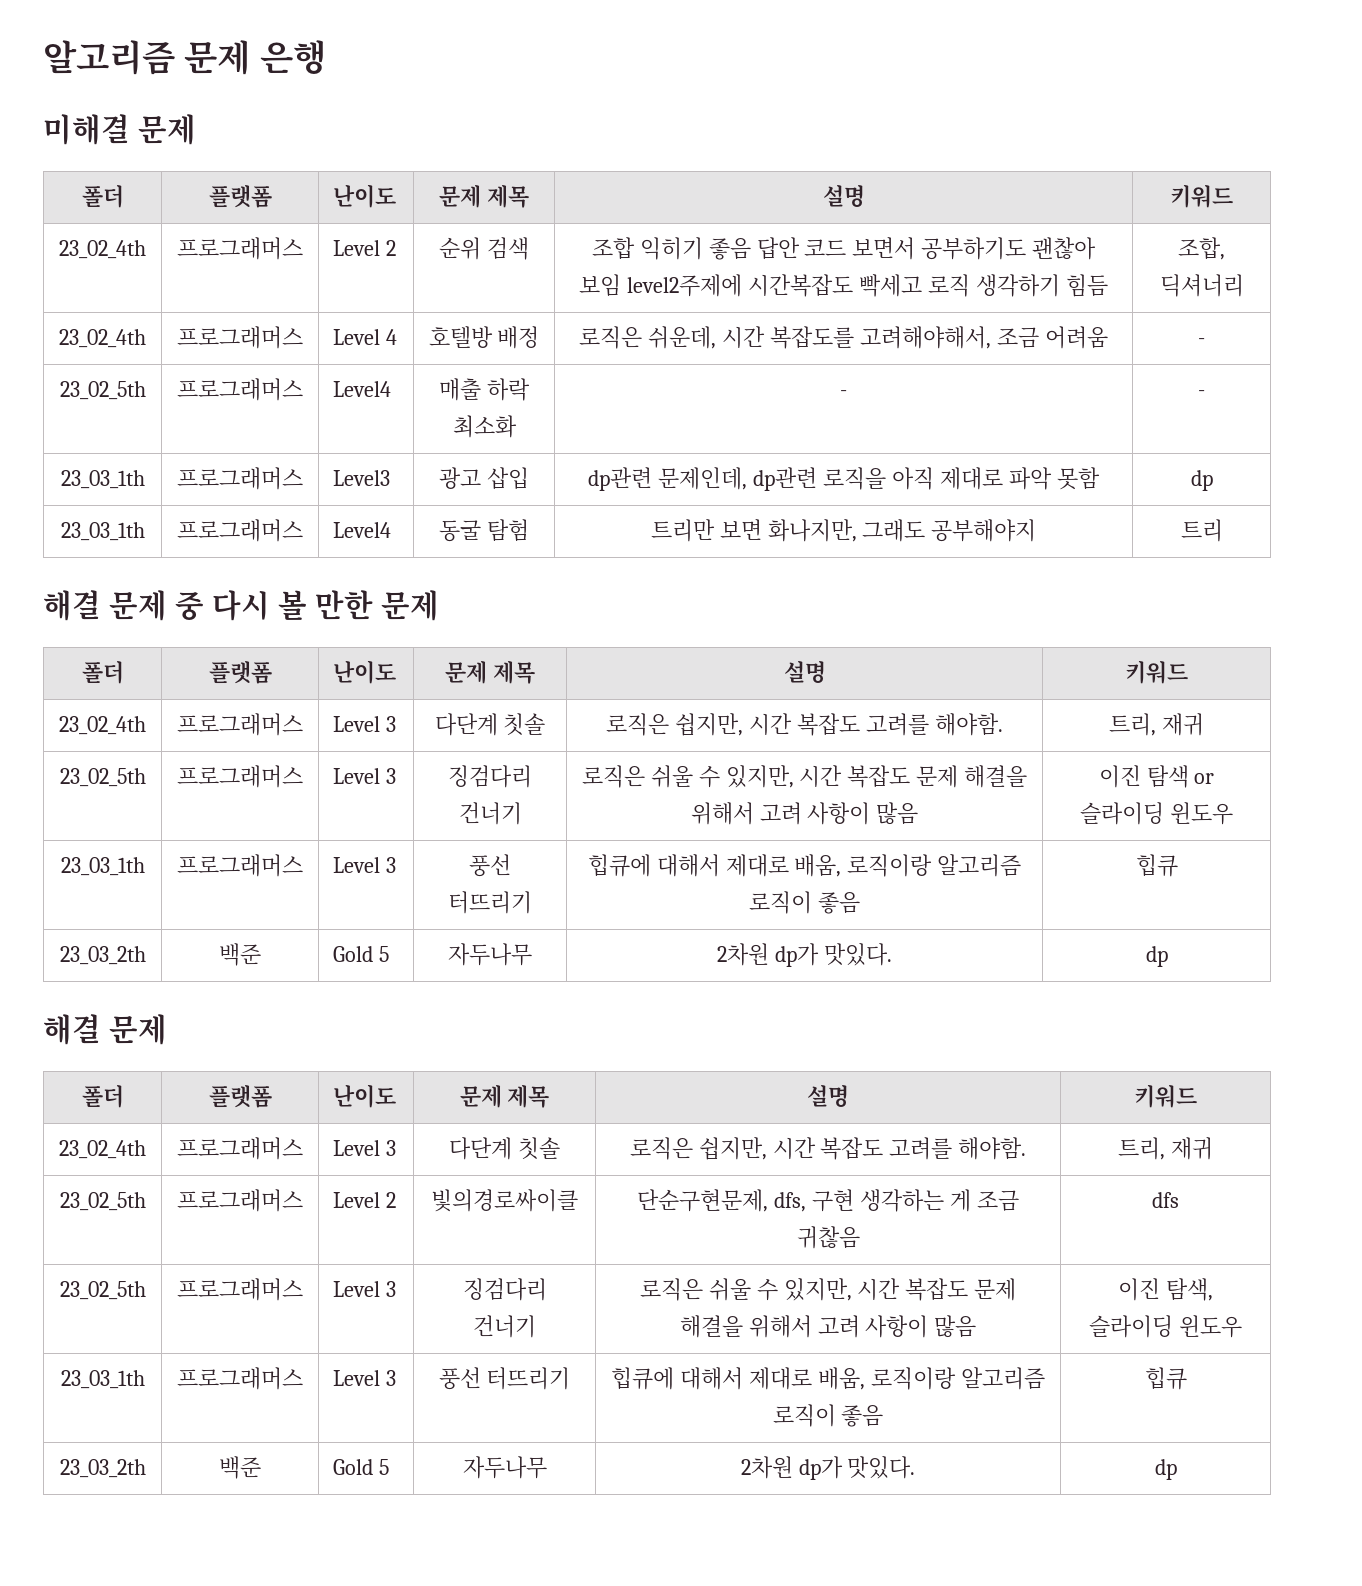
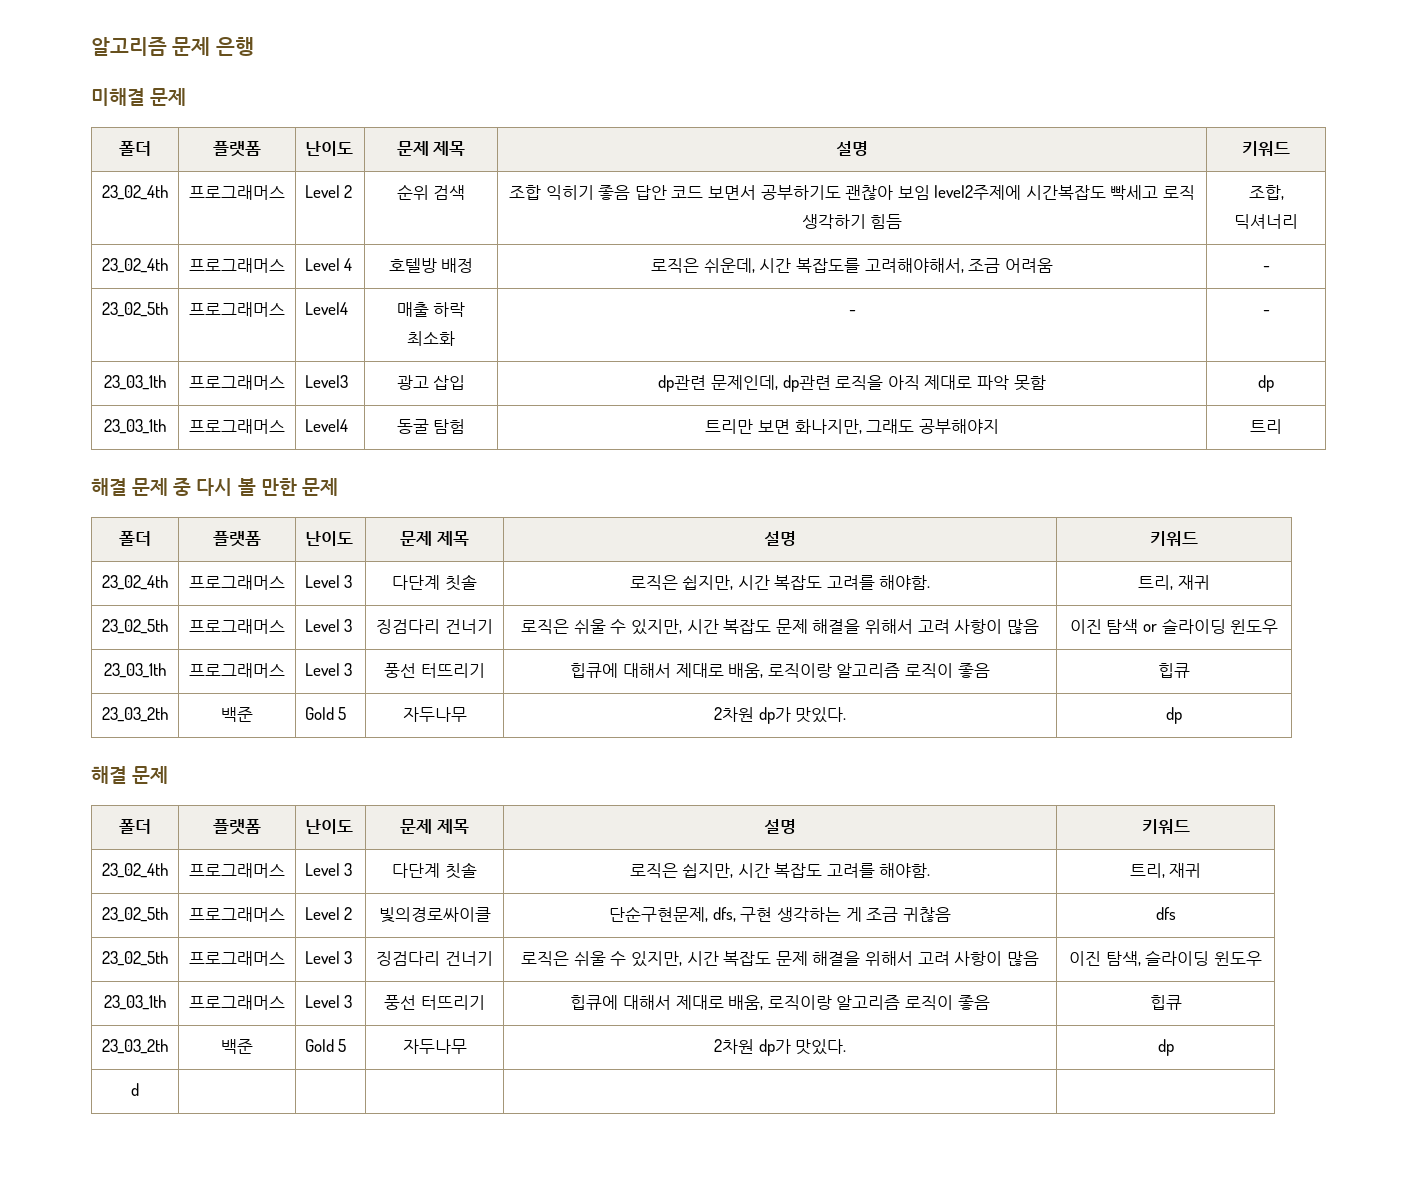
+ d | | | | |

